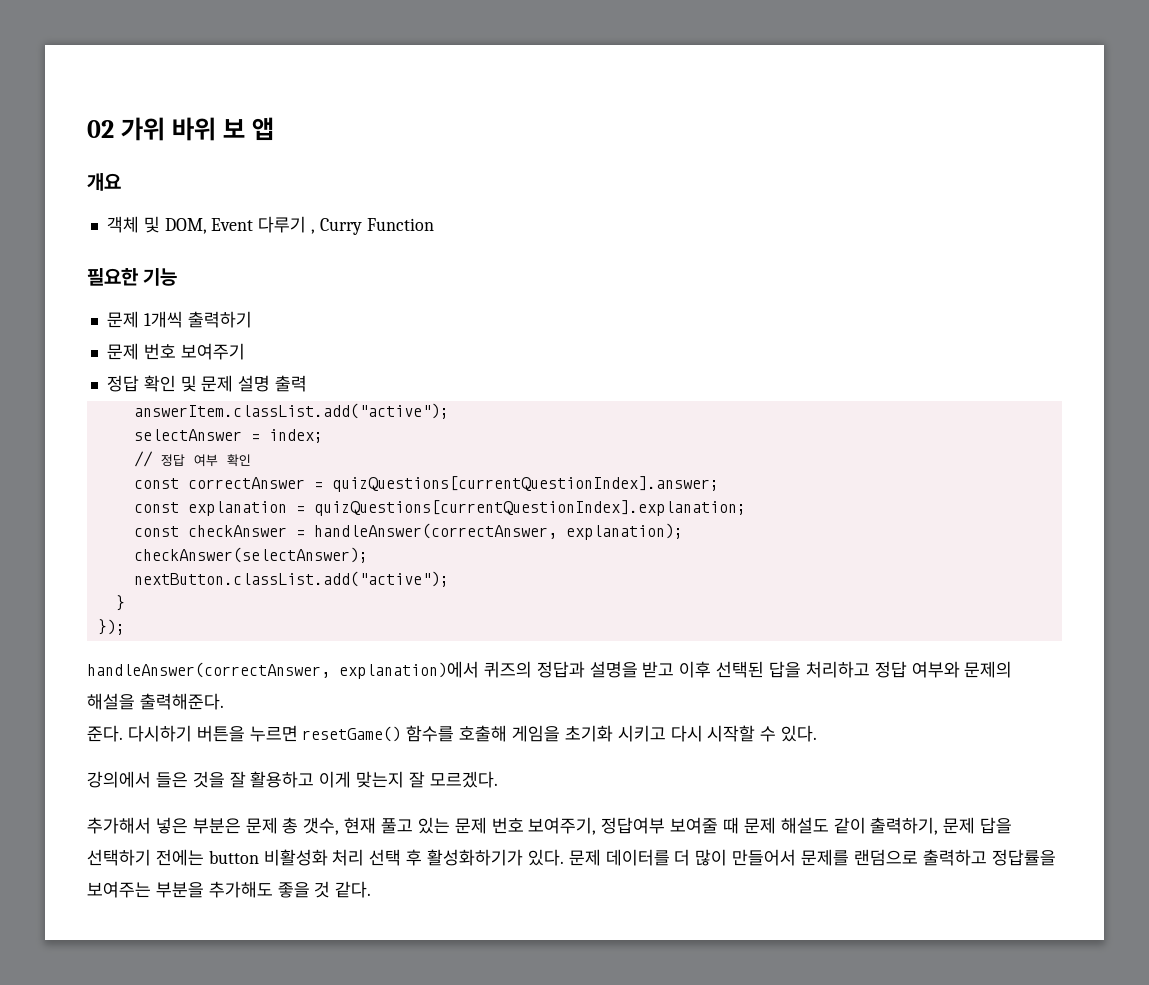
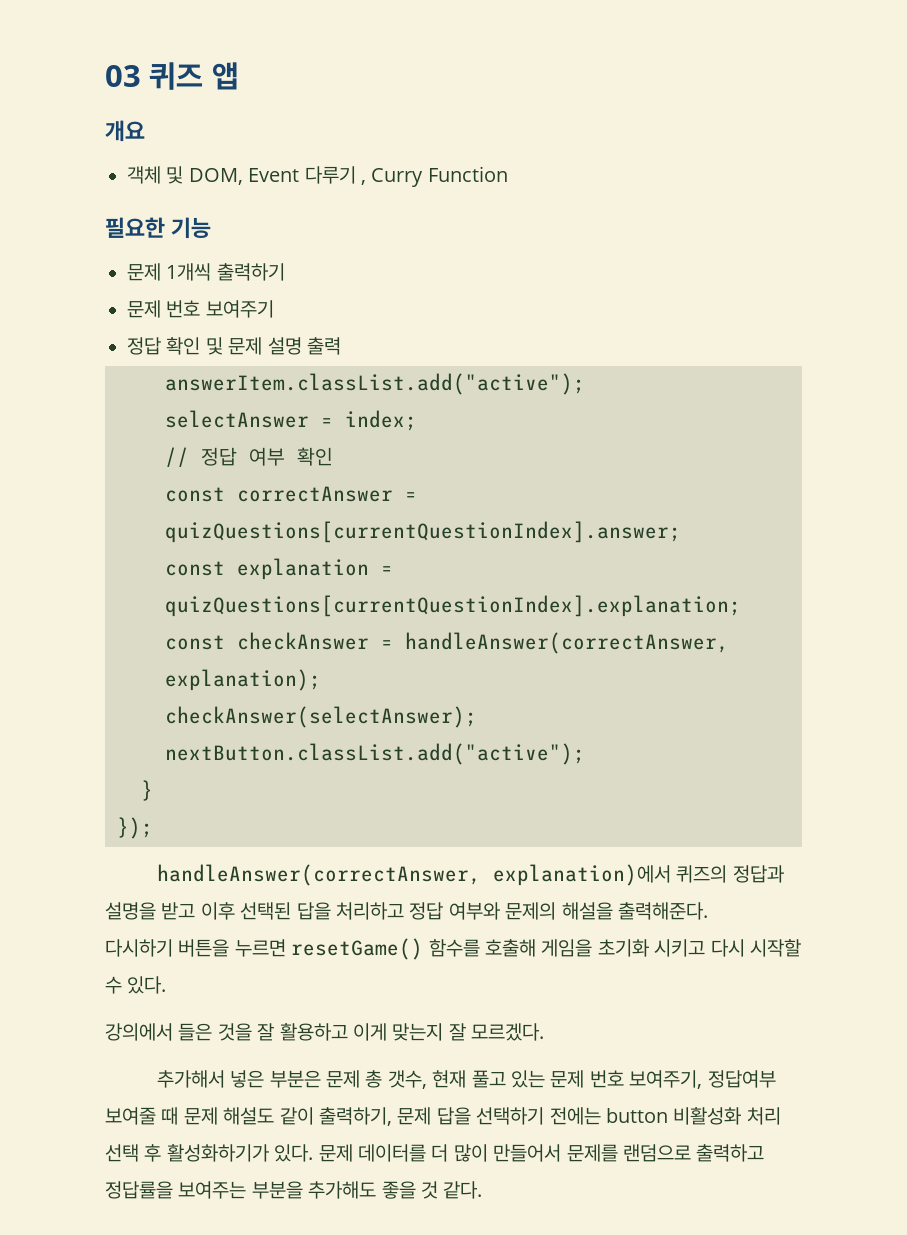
- 02 가위 바위 보 앱
+ 03 퀴즈 앱
- 준다.

